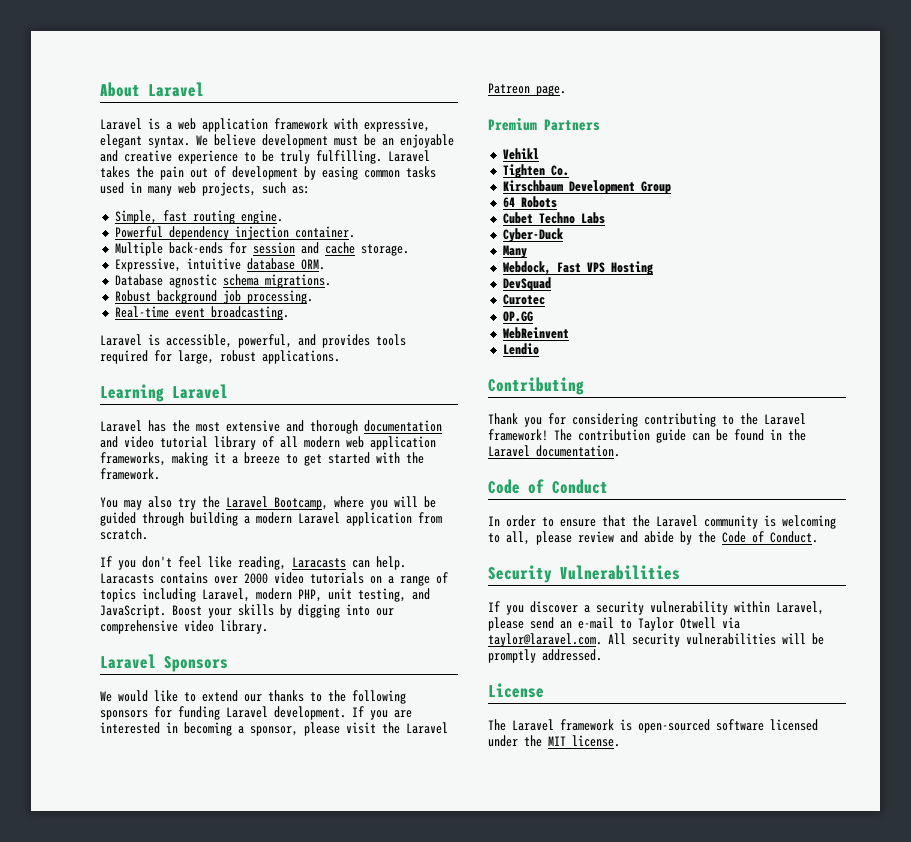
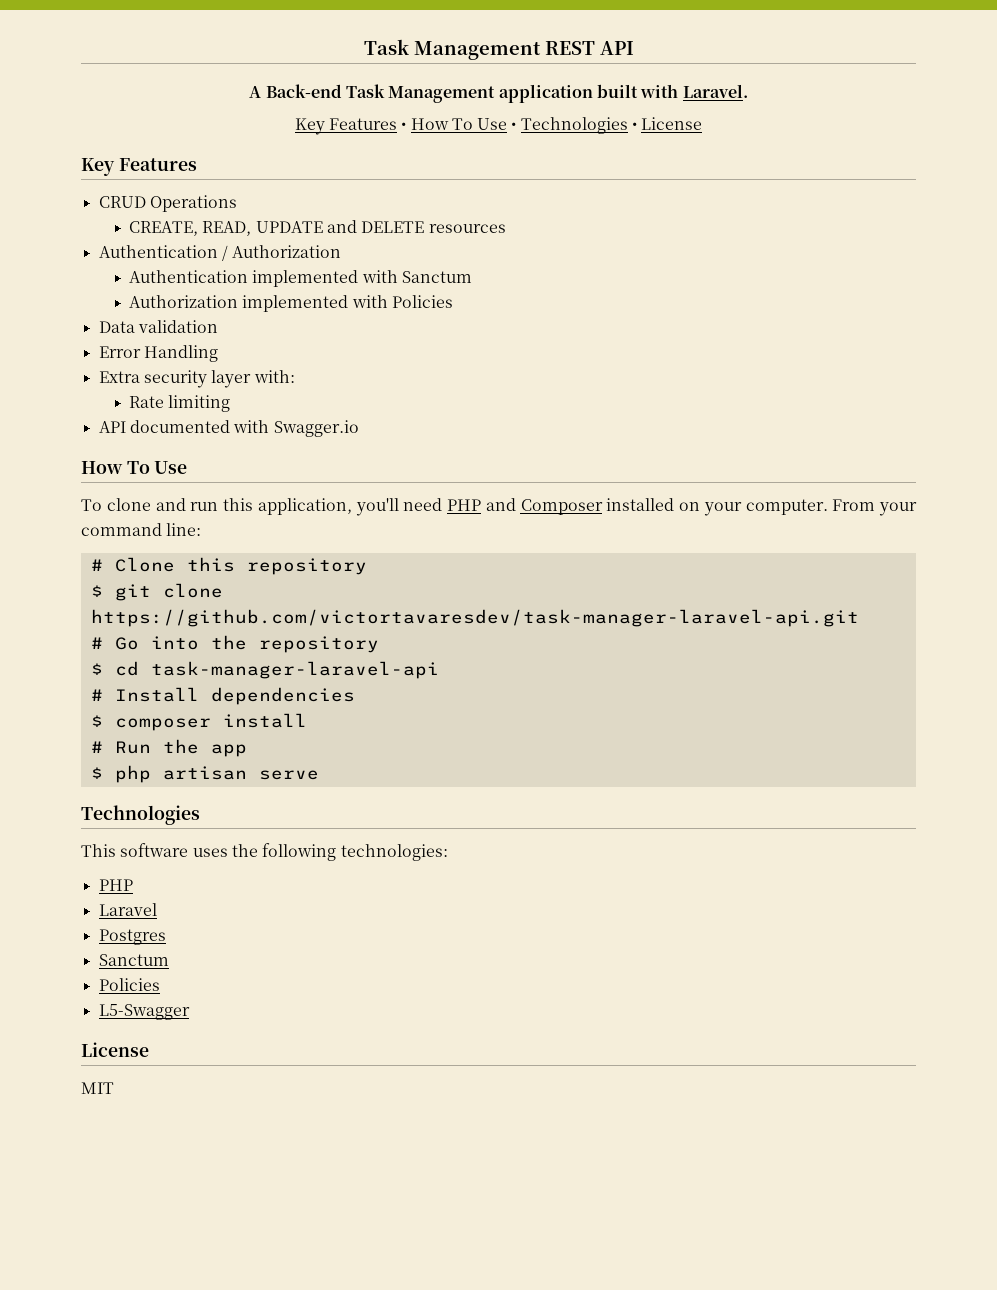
- About Laravel
- Laravel is a web application framework with expressive, elegant syntax. We believe development must be an enjoyable and creative experience to be truly fulfilling. Laravel takes the pain out of development by easing common tasks used in many web projects, such as:
- Simple, fast routing engine.
- Powerful dependency injection container.
- Multiple back-ends for session and cache storage.
- Expressive, intuitive database ORM.
- Database agnostic schema migrations.
- Robust background job processing.
- Real-time event broadcasting.
- Laravel is accessible, powerful, and provides tools required for large, robust applications.
- Learning Laravel
- Laravel has the most extensive and thorough documentation and video tutorial library of all modern web application frameworks, making it a breeze to get started with the framework.
- You may also try the Laravel Bootcamp, where you will be guided through building a modern Laravel application from scratch.
- If you don't feel like reading, Laracasts can help. Laracasts contains over 2000 video tutorials on a range of topics including Laravel, modern PHP, unit testing, and JavaScript. Boost your skills by digging into our comprehensive video library.
- Laravel Sponsors
- We would like to extend our thanks to the following sponsors for funding Laravel development. If you are interested in becoming a sponsor, please visit the Laravel Patreon page.
- Premium Partners
- Vehikl
- Tighten Co.
- Kirschbaum Development Group
- 64 Robots
- Cubet Techno Labs
- Cyber-Duck
- Many
- Webdock, Fast VPS Hosting
- DevSquad
- Curotec
- OP.GG
- WebReinvent
- Lendio
- Contributing
- Thank you for considering contributing to the Laravel framework! The contribution guide can be found in the Laravel documentation.
- Code of Conduct
- In order to ensure that the Laravel community is welcoming to all, please review and abide by the Code of Conduct.
- Security Vulnerabilities
- If you discover a security vulnerability within Laravel, please send an e-mail to Taylor Otwell via taylor@laravel.com. All security vulnerabilities will be promptly addressed.
+ Task Management REST API
+ A Back-end Task Management application built with Laravel.
+ Key Features • How To Use • Technologies • License
+ Key Features
+ CRUD Operations
+ CREATE, READ, UPDATE and DELETE resources
+ Authentication / Authorization
+ Authentication implemented with Sanctum
+ Authorization implemented with Policies
+ Data validation
+ Error Handling
+ Extra security layer with:
+ Rate limiting
+ API documented with Swagger.io
+ How To Use
+ To clone and run this application, you'll need PHP and Composer installed on your computer. From your command line:
+ # Clone this repository
+ $ git clone https://github.com/victortavaresdev/task-manager-laravel-api.git
+ # Go into the repository
+ $ cd task-manager-laravel-api
+ # Install dependencies
+ $ composer install
+ # Run the app
+ $ php artisan serve
+ Technologies
+ This software uses the following technologies:
+ PHP
+ Laravel
+ Postgres
+ Sanctum
+ Policies
+ L5-Swagger
  License
- The Laravel framework is open-sourced software licensed under the MIT license.
+ MIT

